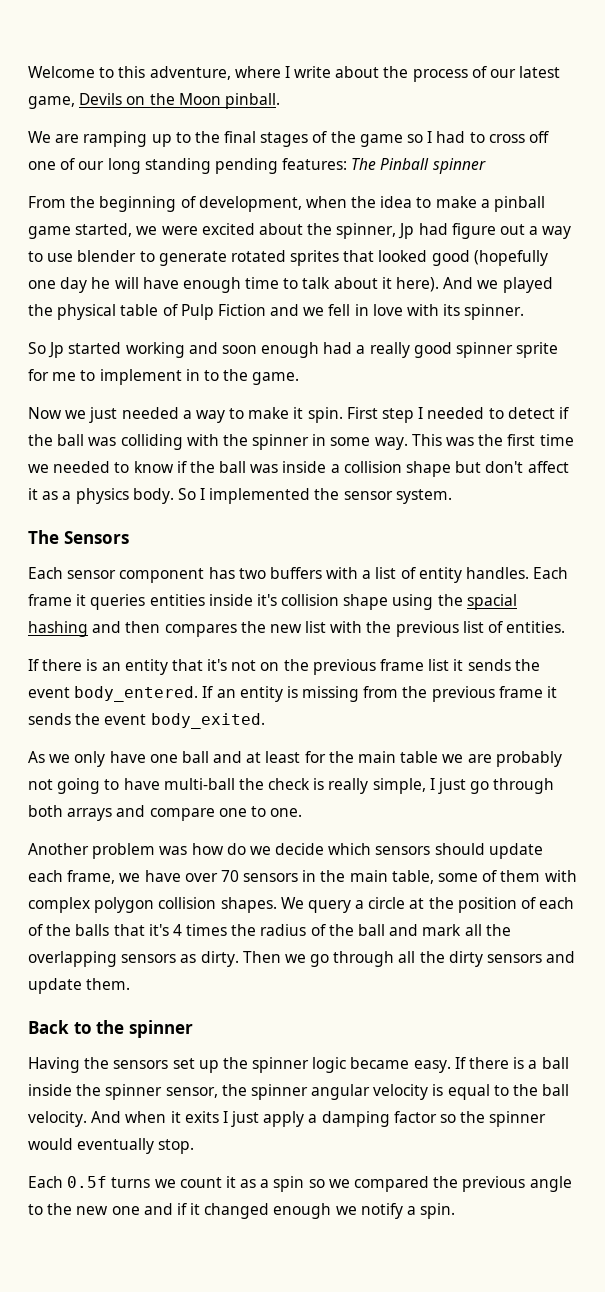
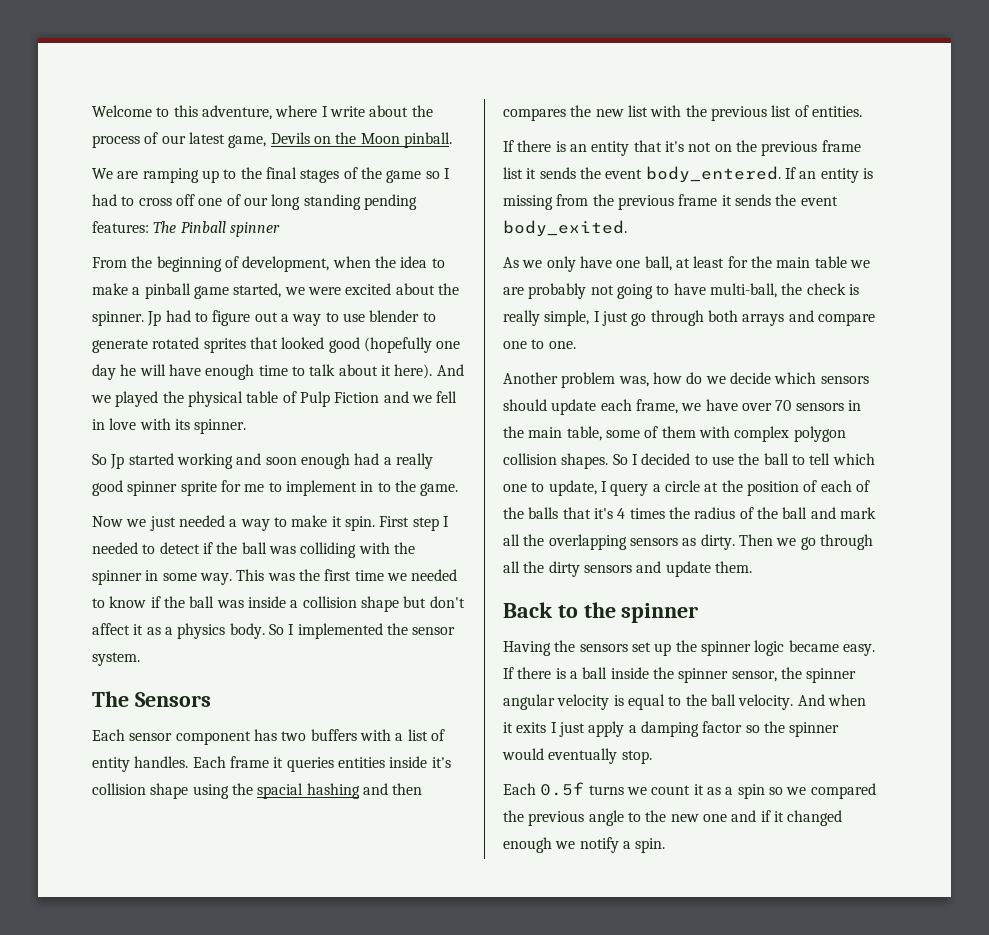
- From the beginning of development, when the idea to make a pinball game started, we were excited about the spinner, Jp had figure out a way to use blender to generate rotated sprites that looked good (hopefully one day he will have enough time to talk about it here).
+ From the beginning of development, when the idea to make a pinball game started, we were excited about the spinner. Jp had to figure out a way to use blender to generate rotated sprites that looked good (hopefully one day he will have enough time to talk about it here).
- As we only have one ball and at least for the main table we are probably not going to have multi-ball the check is really simple, I just go through both arrays and compare one to one.
+ As we only have one ball, at least for the main table we are probably not going to have multi-ball, the check is really simple, I just go through both arrays and compare one to one.
- Another problem was how do we decide which sensors should update each frame, we have over 70 sensors in the main table, some of them with complex polygon collision shapes.
+ Another problem was, how do we decide which sensors should update each frame, we have over 70 sensors in the main table, some of them with complex polygon collision shapes.
- We query a circle at the position of each of the balls that it's 4 times the radius of the ball and mark all the overlapping sensors as dirty.
+ So I decided to use the ball to tell which one to update, I query a circle at the position of each of the balls that it's 4 times the radius of the ball and mark all the overlapping sensors as dirty.

